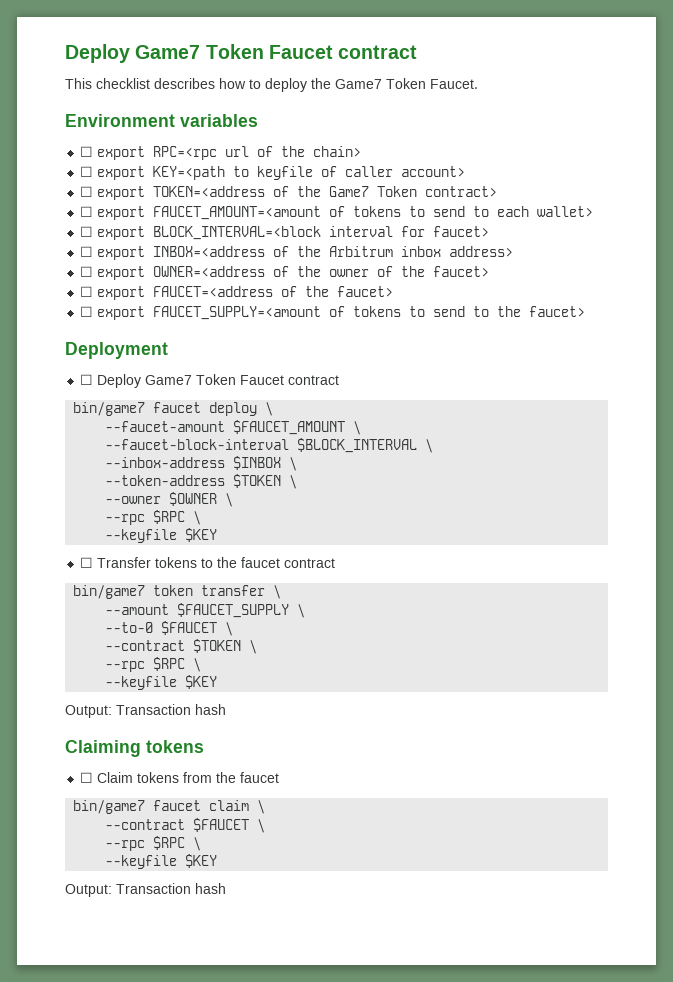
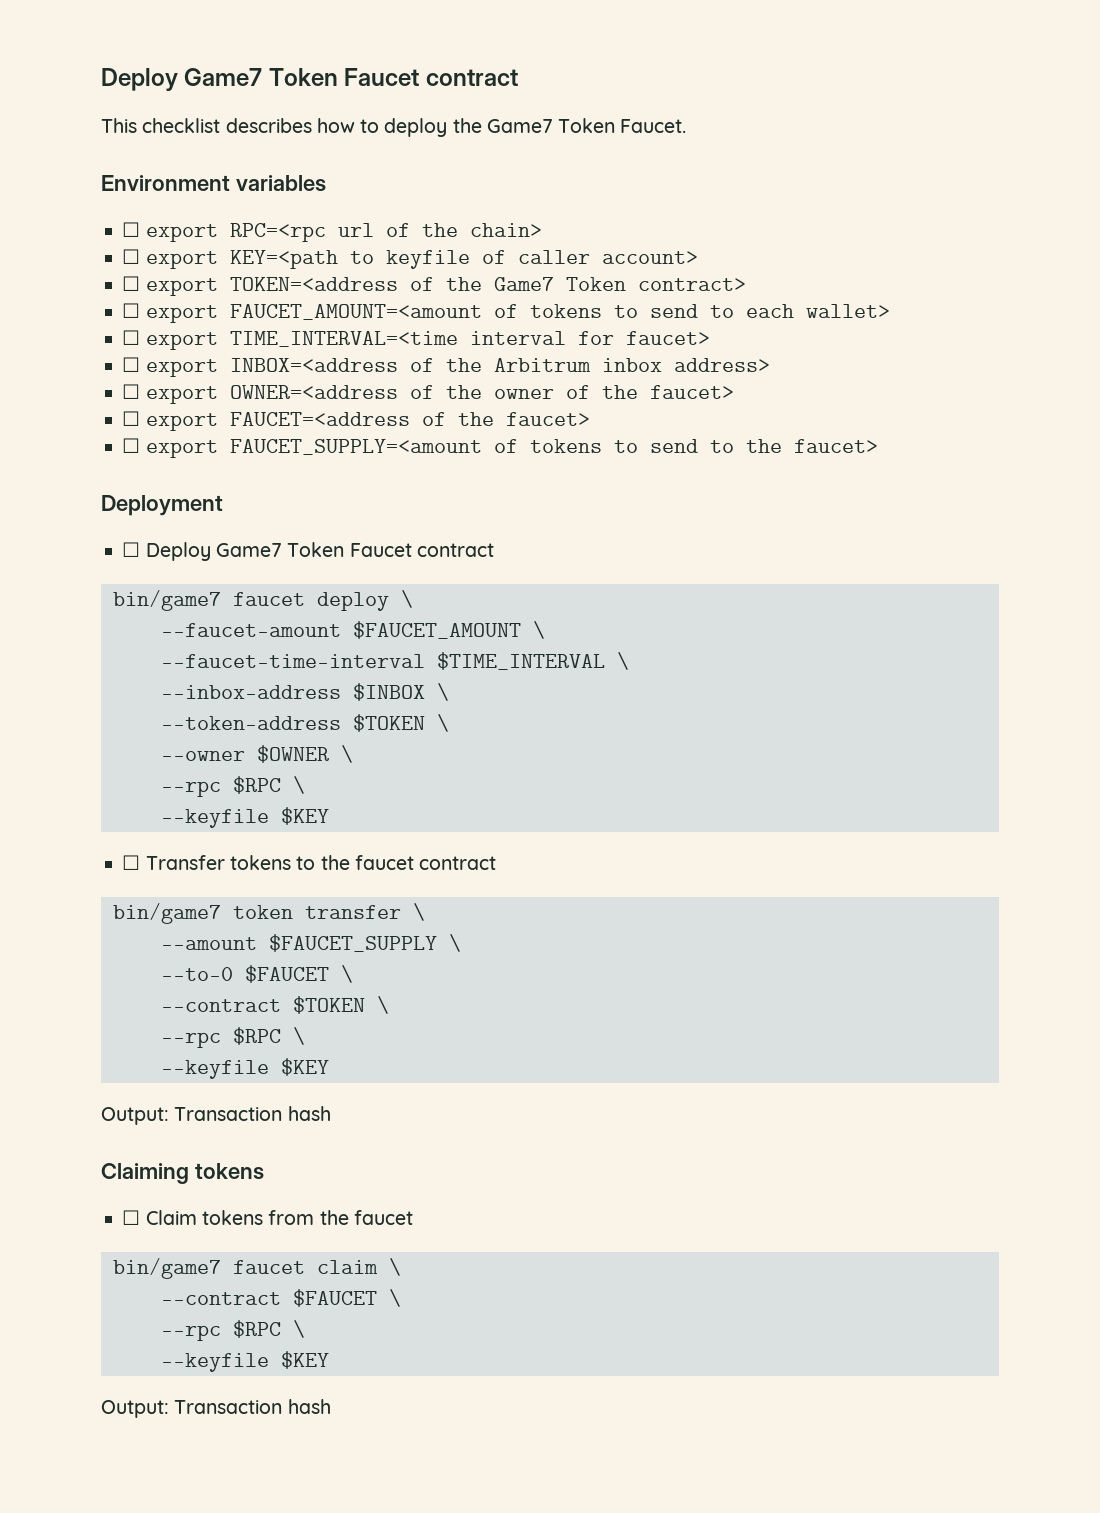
- ☐ export BLOCK_INTERVAL=<block interval for faucet>
+ ☐ export TIME_INTERVAL=<time interval for faucet>
- --faucet-block-interval $BLOCK_INTERVAL \
+ --faucet-time-interval $TIME_INTERVAL \

